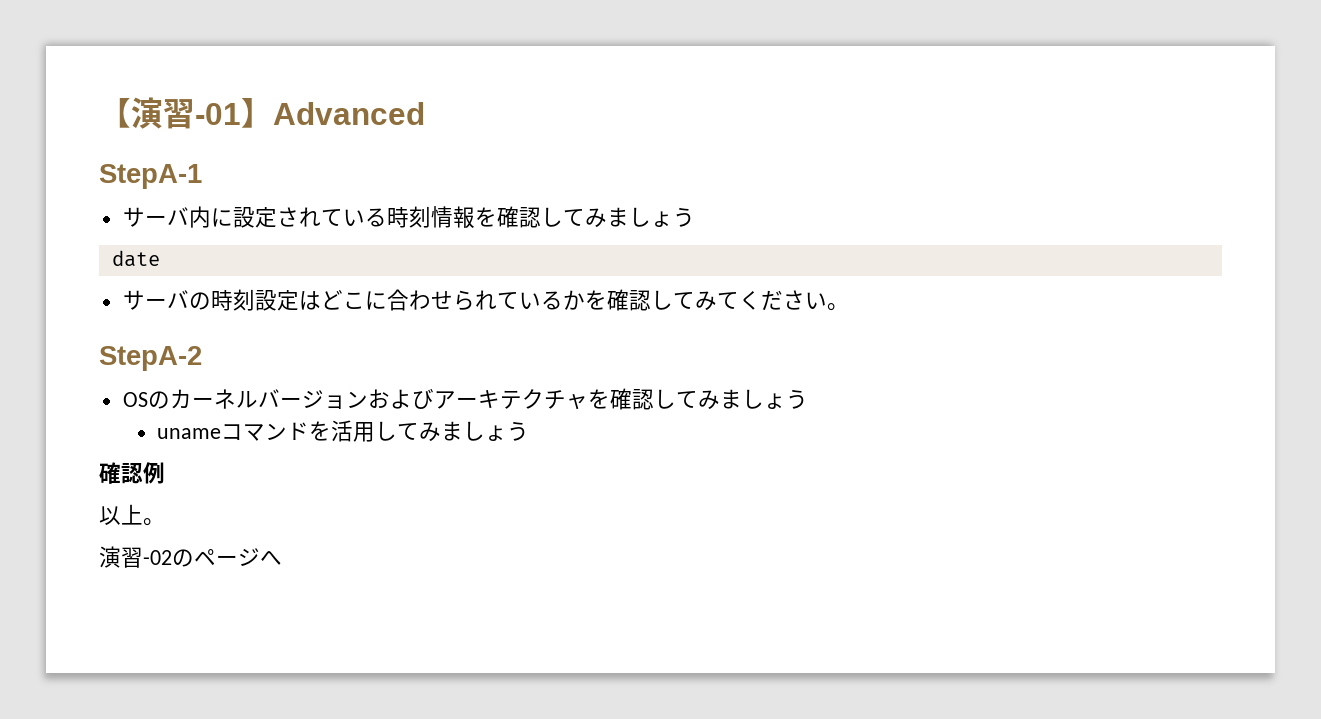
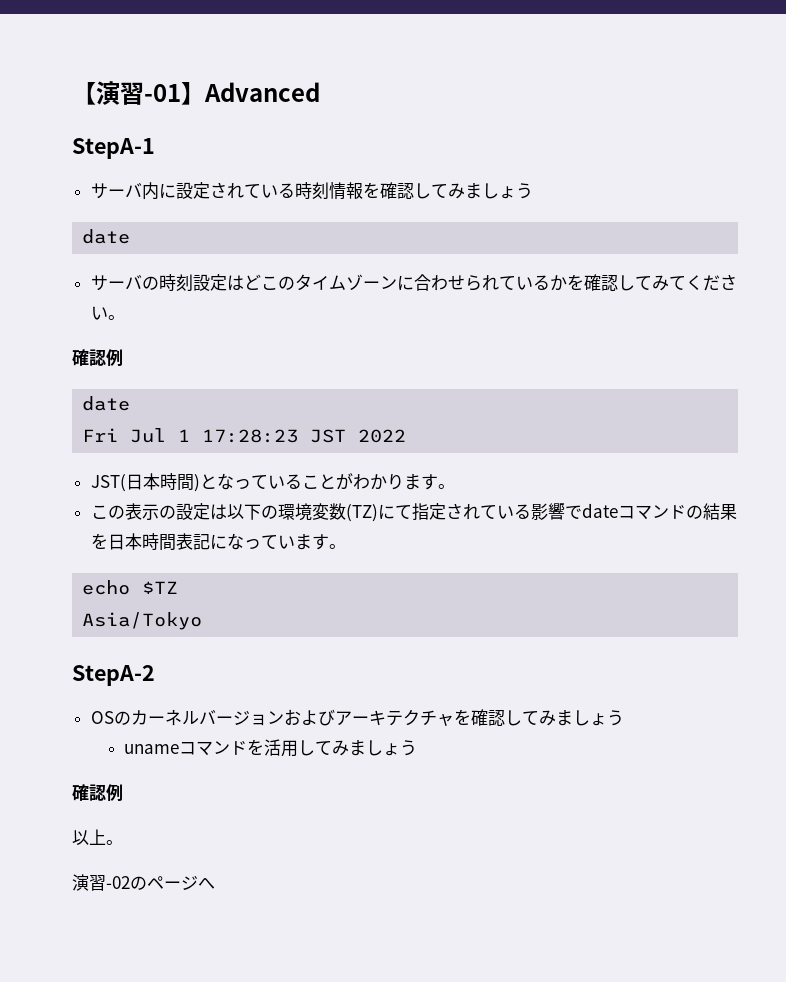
- サーバの時刻設定はどこに合わせられているかを確認してみてください。
+ サーバの時刻設定はどこのタイムゾーンに合わせられているかを確認してみてください。
+ 確認例
+ date
+ Fri Jul 1 17:28:23 JST 2022
+ JST(日本時間)となっていることがわかります。
+ この表示の設定は以下の環境変数(TZ)にて指定されている影響でdateコマンドの結果を日本時間表記になっています。
+ echo $TZ
+ Asia/Tokyo

